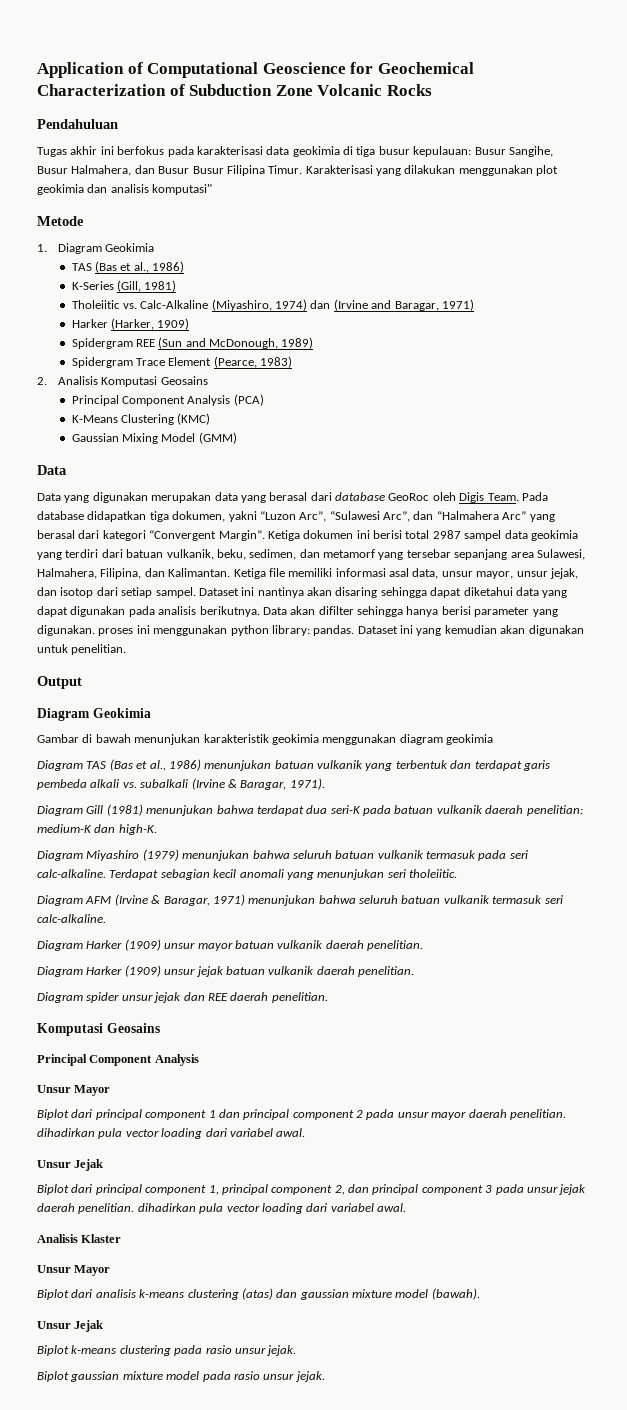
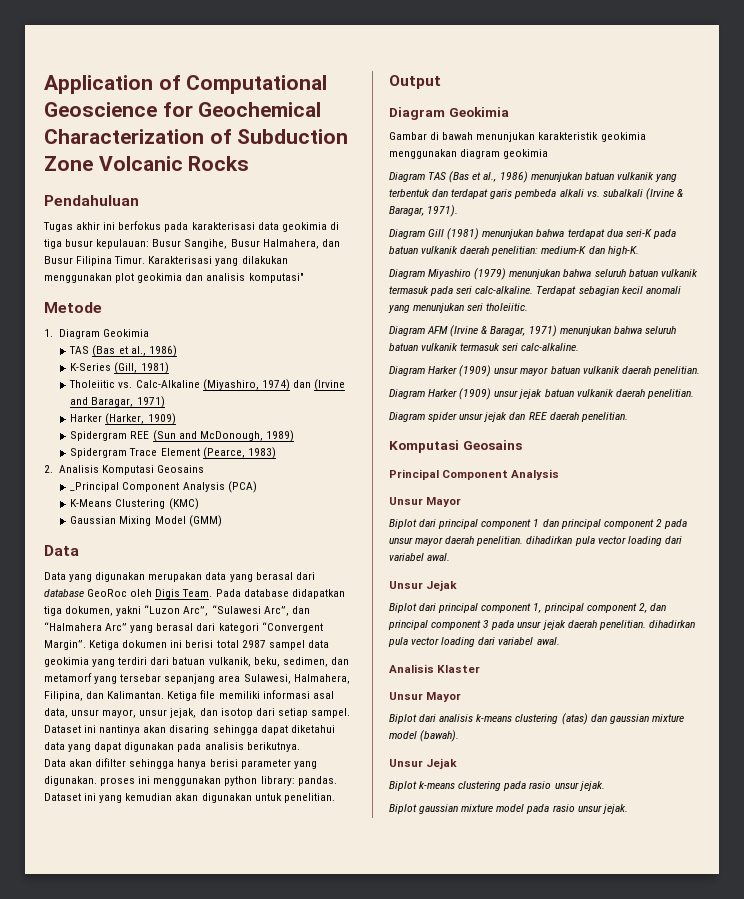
- Tugas akhir ini berfokus pada karakterisasi data geokimia di tiga busur kepulauan: Busur Sangihe, Busur Halmahera, dan Busur Busur Filipina Timur.
+ Tugas akhir ini berfokus pada karakterisasi data geokimia di tiga busur kepulauan: Busur Sangihe, Busur Halmahera, dan Busur Filipina Timur.
- Principal Component Analysis (PCA)
+ _Principal Component Analysis (PCA)
- Dataset ini nantinya akan disaring sehingga dapat diketahui data yang dapat digunakan pada analisis berikutnya. Data akan difilter sehingga hanya berisi parameter yang digunakan. proses ini menggunakan python library: pandas.
+ Dataset ini nantinya akan disaring sehingga dapat diketahui data yang dapat digunakan pada analisis berikutnya.
+ Data akan difilter sehingga hanya berisi parameter yang digunakan. proses ini menggunakan python library: pandas.

